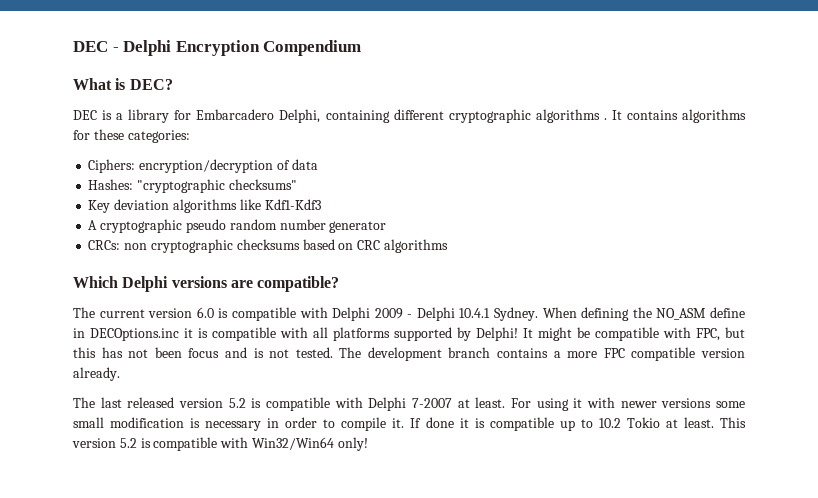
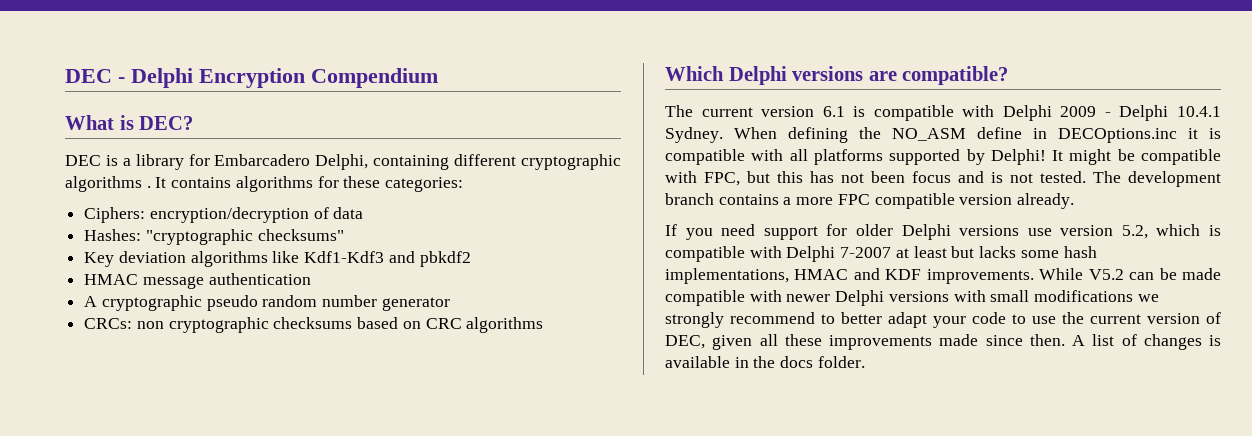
- Key deviation algorithms like Kdf1-Kdf3
+ Key deviation algorithms like Kdf1-Kdf3 and pbkdf2
+ HMAC message authentication
- The current version 6.0 is compatible with Delphi 2009 - Delphi 10.4.1 Sydney.
+ The current version 6.1 is compatible with Delphi 2009 - Delphi 10.4.1 Sydney.
- The last released version 5.2 is compatible with Delphi 7-2007 at least. For using it with newer versions some small modification is necessary in order to compile it. If done it is compatible up to 10.2 Tokio at least. This version 5.2 is compatible with Win32/Win64 only!
+ If you need support for older Delphi versions use version 5.2, which is compatible with Delphi 7-2007 at least but lacks some hash implementations, HMAC and KDF improvements. While V5.2 can be made compatible with newer Delphi versions with small modifications we strongly recommend to better adapt your code to use the current version of DEC, given all these improvements made since then. A list of changes is available in the docs folder.

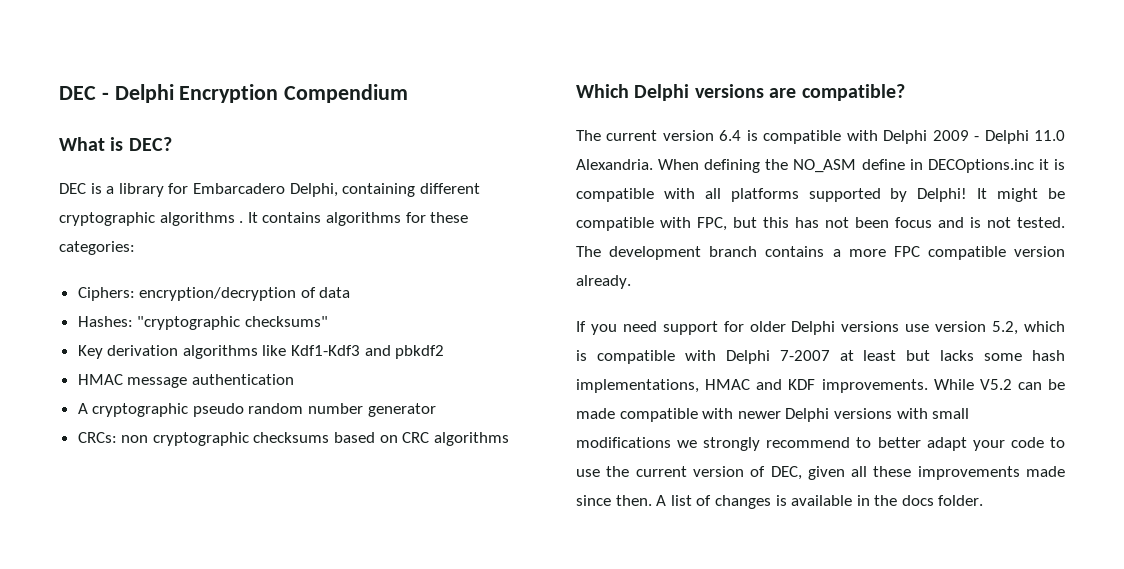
- Key deviation algorithms like Kdf1-Kdf3 and pbkdf2
+ Key derivation algorithms like Kdf1-Kdf3 and pbkdf2
- The current version 6.1 is compatible with Delphi 2009 - Delphi 10.4.1 Sydney.
+ The current version 6.4 is compatible with Delphi 2009 - Delphi 11.0 Alexandria.

